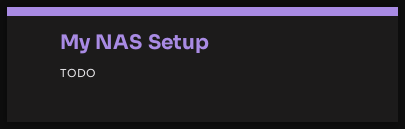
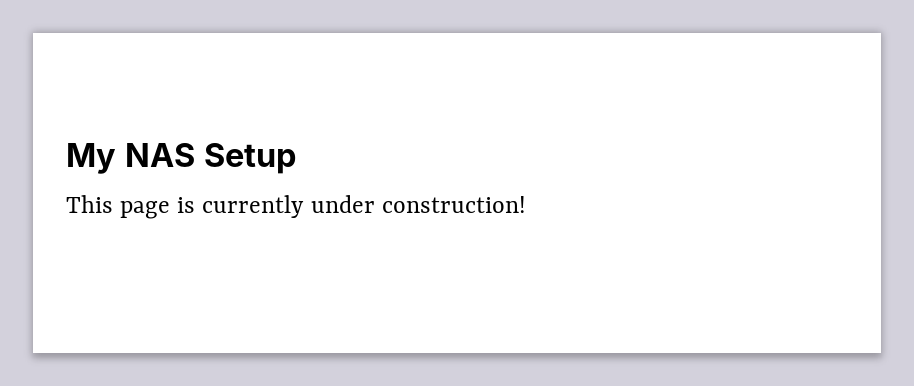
- TODO
+ This page is currently under construction!

